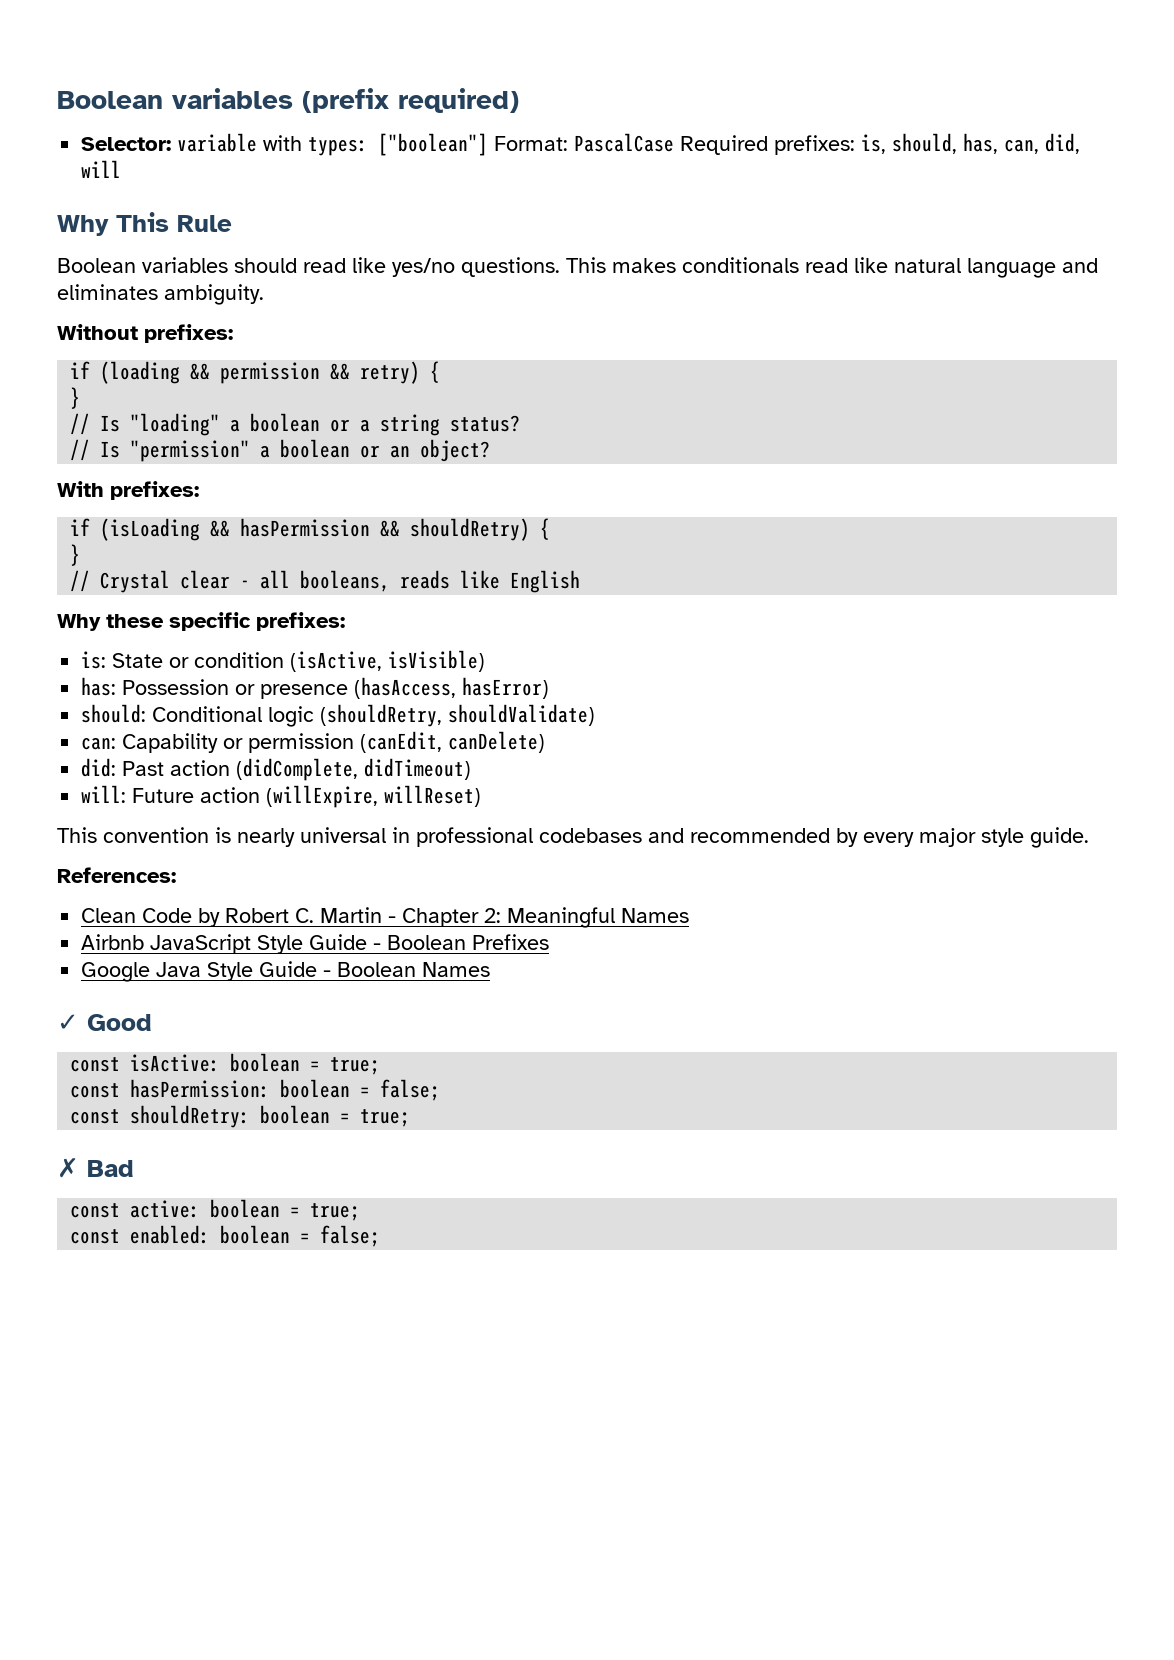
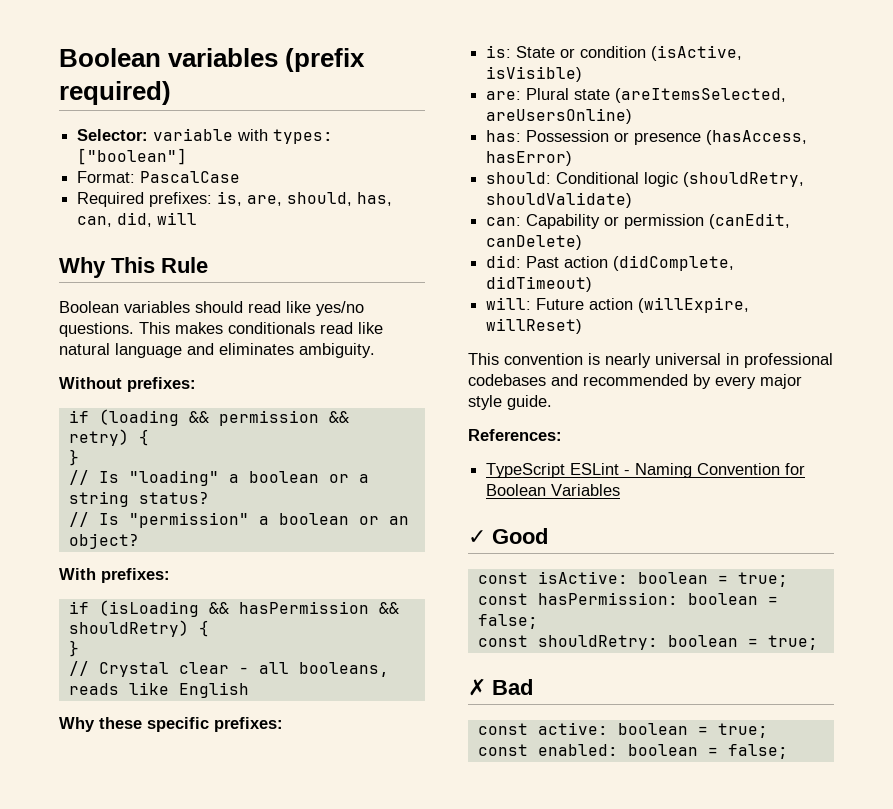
- Selector: variable with types: ["boolean"] Format: PascalCase Required prefixes: is, should, has, can, did, will
+ Selector: variable with types: ["boolean"]
+ Format: PascalCase
+ Required prefixes: is, are, should, has, can, did, will
+ are: Plural state (areItemsSelected, areUsersOnline)
- Clean Code by Robert C. Martin - Chapter 2: Meaningful Names
- Airbnb JavaScript Style Guide - Boolean Prefixes
- Google Java Style Guide - Boolean Names
+ TypeScript ESLint - Naming Convention for Boolean Variables

